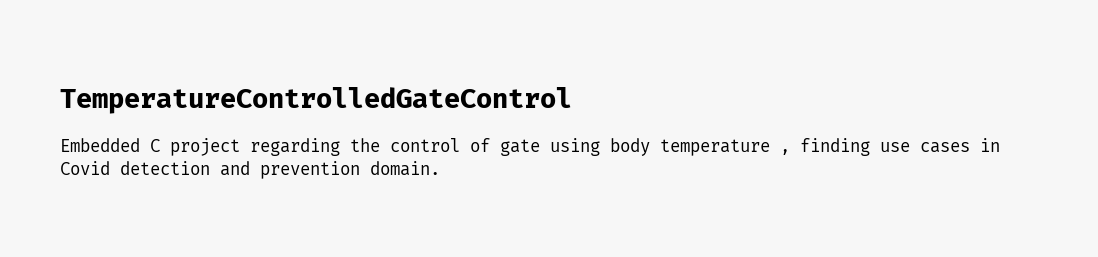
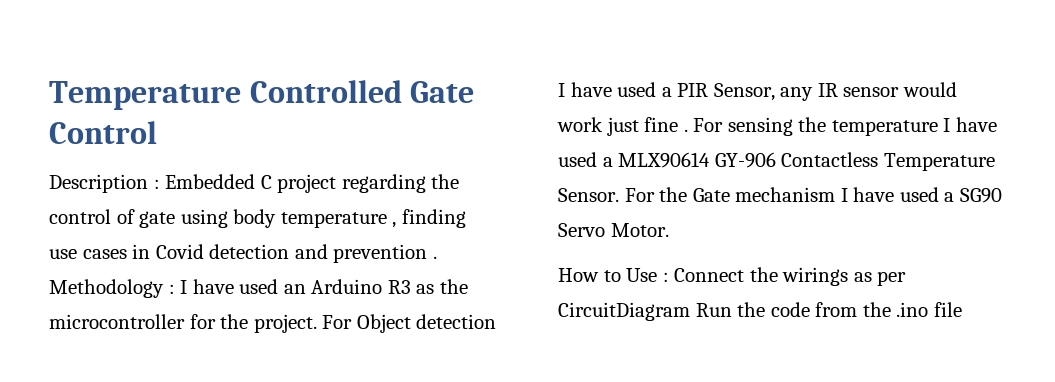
- TemperatureControlledGateControl
- Embedded C project regarding the control of gate using body temperature , finding use cases in Covid detection and prevention domain.
+ Temperature Controlled Gate Control
+ Description : Embedded C project regarding the control of gate using body temperature , finding use cases in Covid detection and prevention . Methodology : I have used an Arduino R3 as the microcontroller for the project. For Object detection I have used a PIR Sensor, any IR sensor would work just fine . For sensing the temperature I have used a MLX90614 GY-906 Contactless Temperature Sensor. For the Gate mechanism I have used a SG90 Servo Motor.
+ How to Use : Connect the wirings as per CircuitDiagram Run the code from the .ino file

